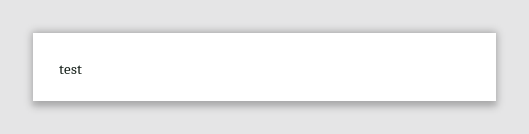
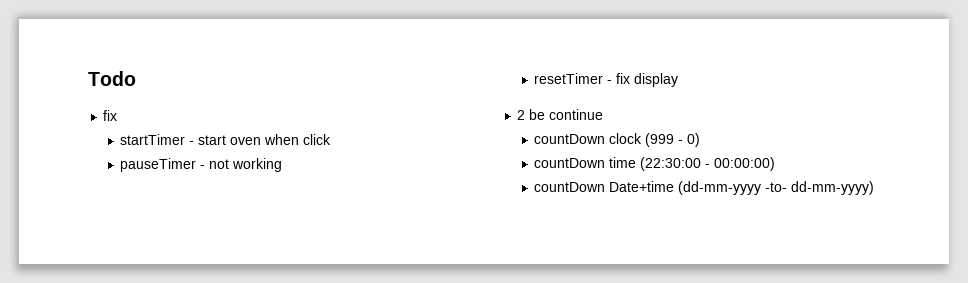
- test
+ Todo
+ fix
+ startTimer - start oven when click
+ pauseTimer - not working
+ resetTimer - fix display
+ 2 be continue
+ countDown clock (999 - 0)
+ countDown time (22:30:00 - 00:00:00)
+ countDown Date+time (dd-mm-yyyy -to- dd-mm-yyyy)

